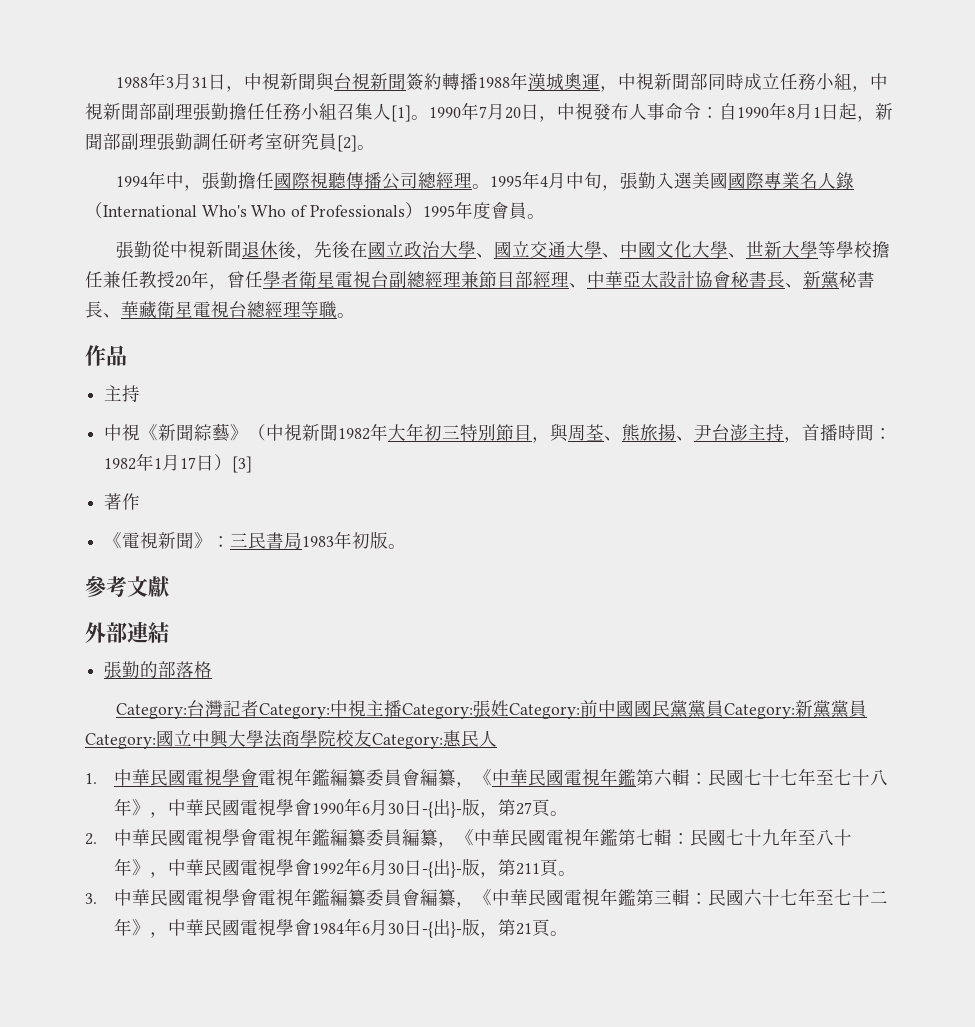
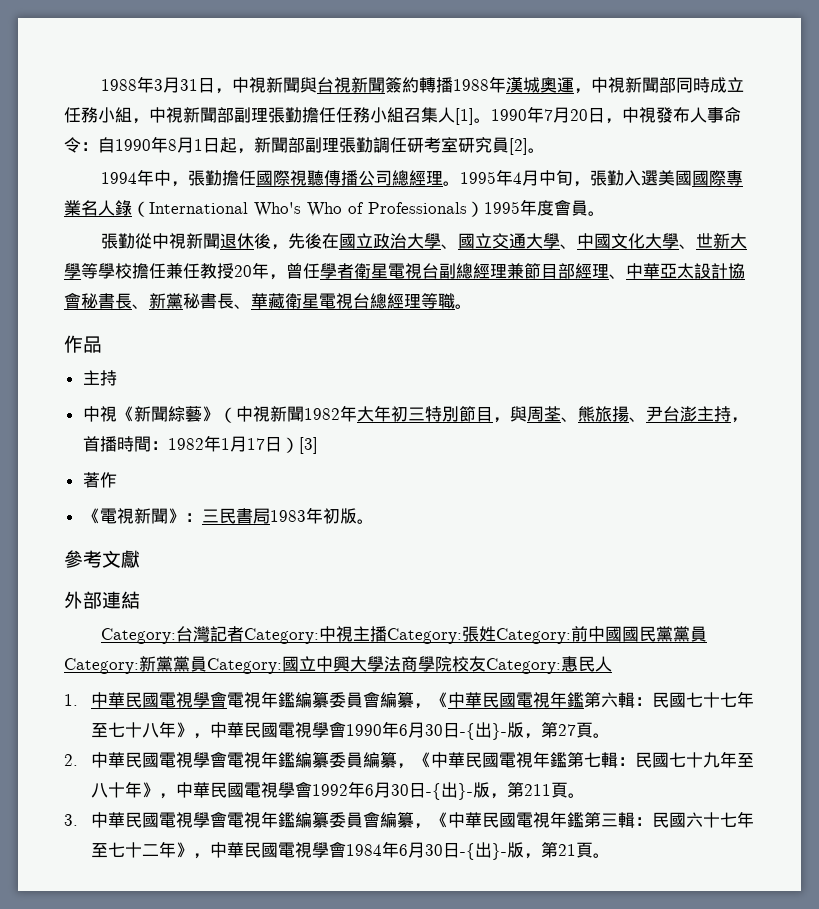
- 張勤的部落格

